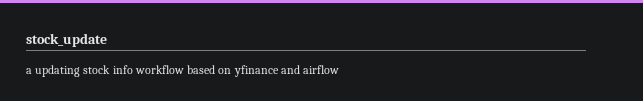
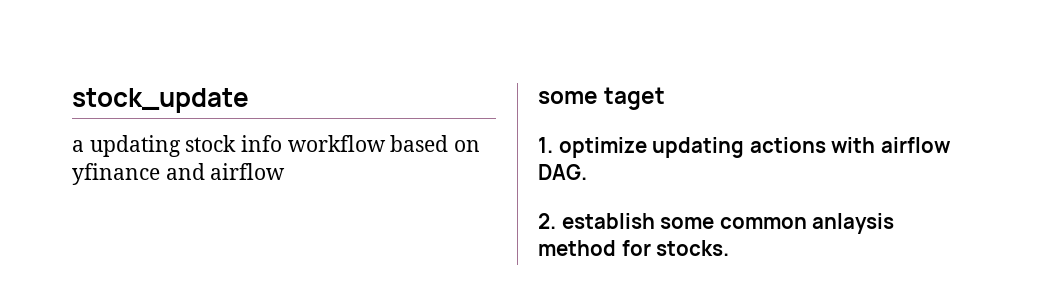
+ some taget
+ 1. optimize updating actions with airflow DAG.
+ 2. establish some common anlaysis method for stocks.

